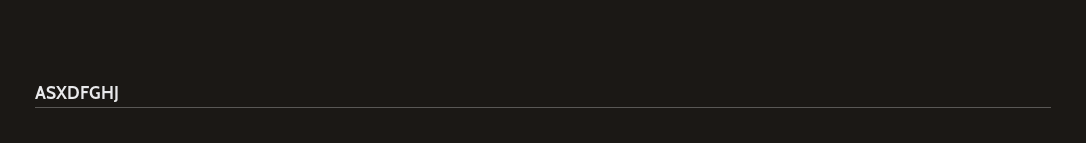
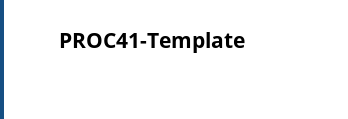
- ASXDFGHJ
+ PROC41-Template

